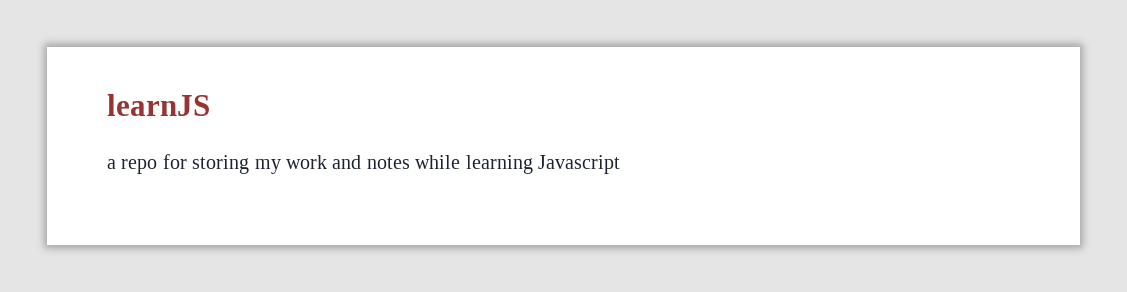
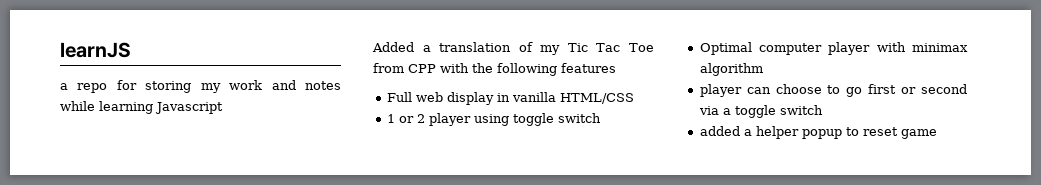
+ Added a translation of my Tic Tac Toe from CPP with the following features
+ Full web display in vanilla HTML/CSS
+ 1 or 2 player using toggle switch
+ Optimal computer player with minimax algorithm
+ player can choose to go first or second via a toggle switch
+ added a helper popup to reset game

